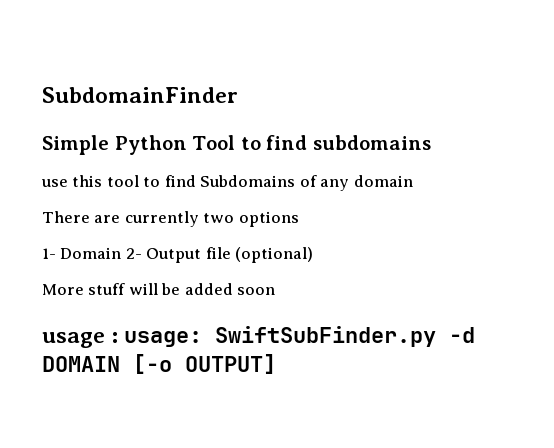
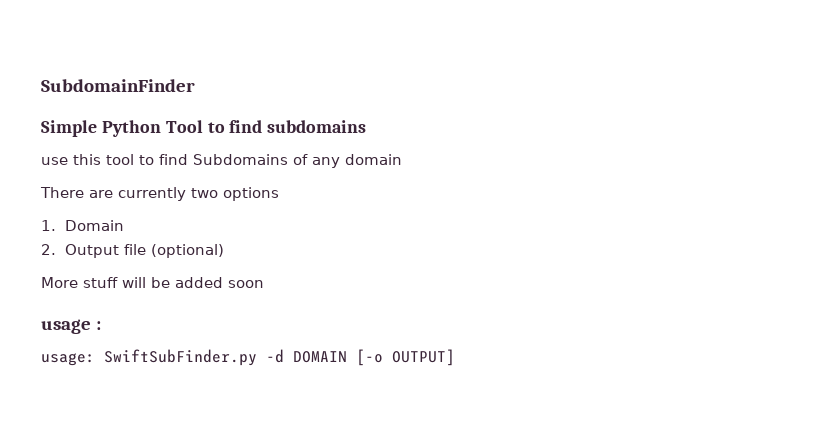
- 1- Domain 2- Output file (optional)
+ 1. Domain
+ 2. Output file (optional)
- usage : usage: SwiftSubFinder.py -d DOMAIN [-o OUTPUT]
+ usage :
+ usage: SwiftSubFinder.py -d DOMAIN [-o OUTPUT]

